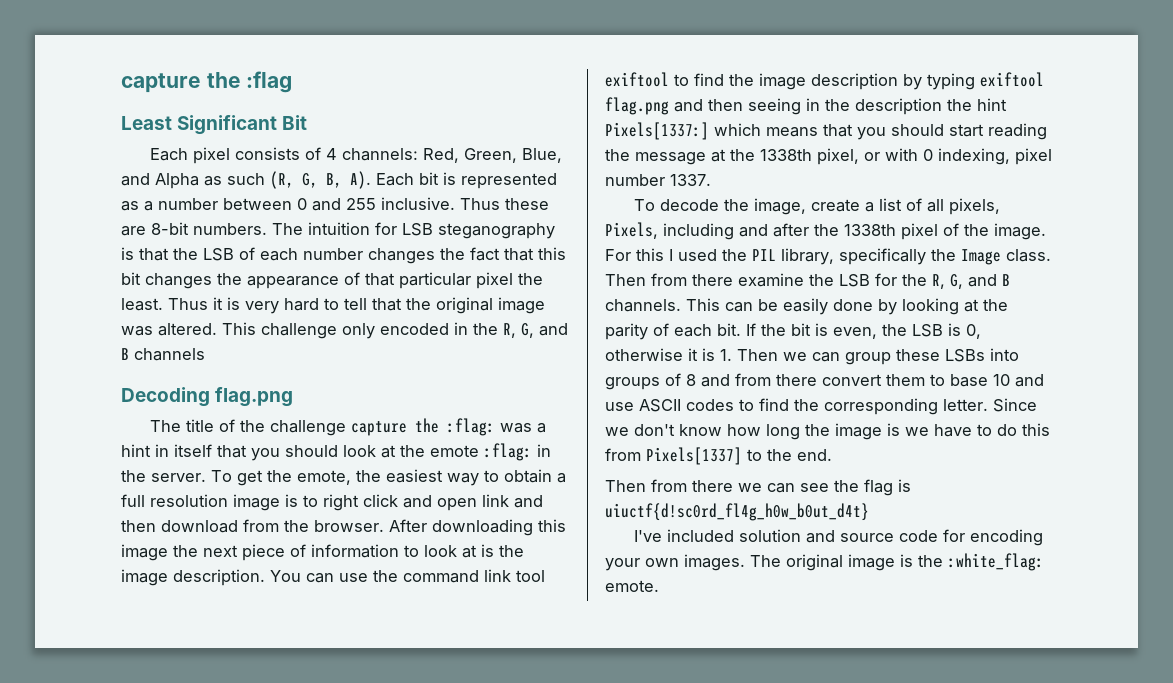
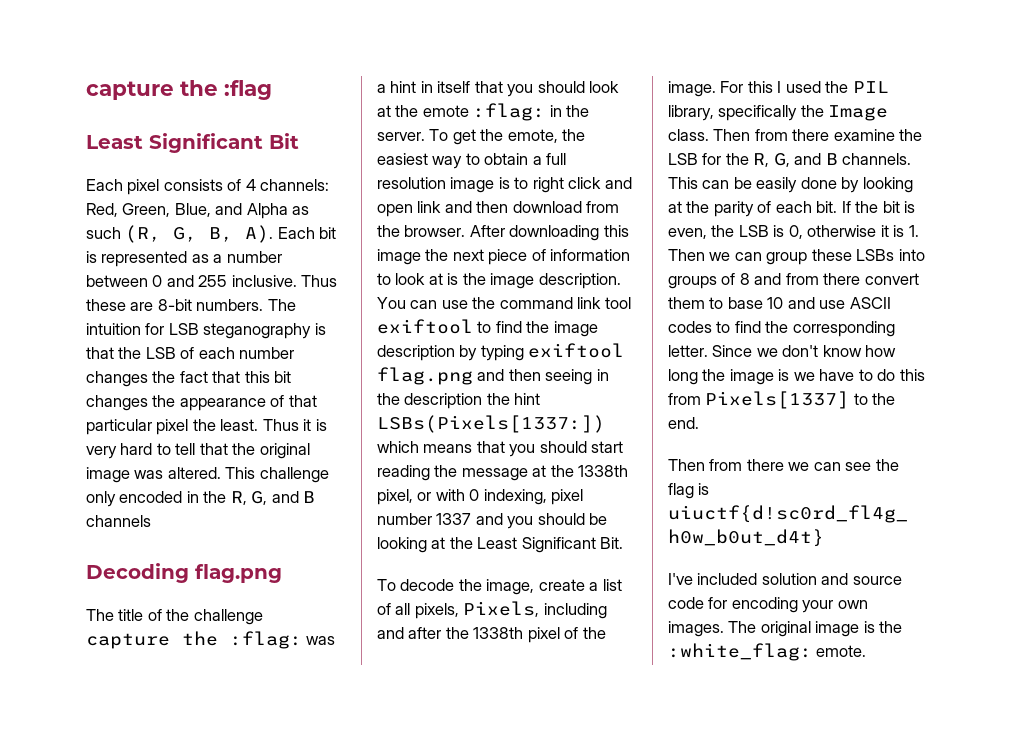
- You can use the command link tool exiftool to find the image description by typing exiftool flag.png and then seeing in the description the hint Pixels[1337:] which means that you should start reading the message at the 1338th pixel, or with 0 indexing, pixel number 1337.
+ You can use the command link tool exiftool to find the image description by typing exiftool flag.png and then seeing in the description the hint LSBs(Pixels[1337:]) which means that you should start reading the message at the 1338th pixel, or with 0 indexing, pixel number 1337 and you should be looking at the Least Significant Bit.

